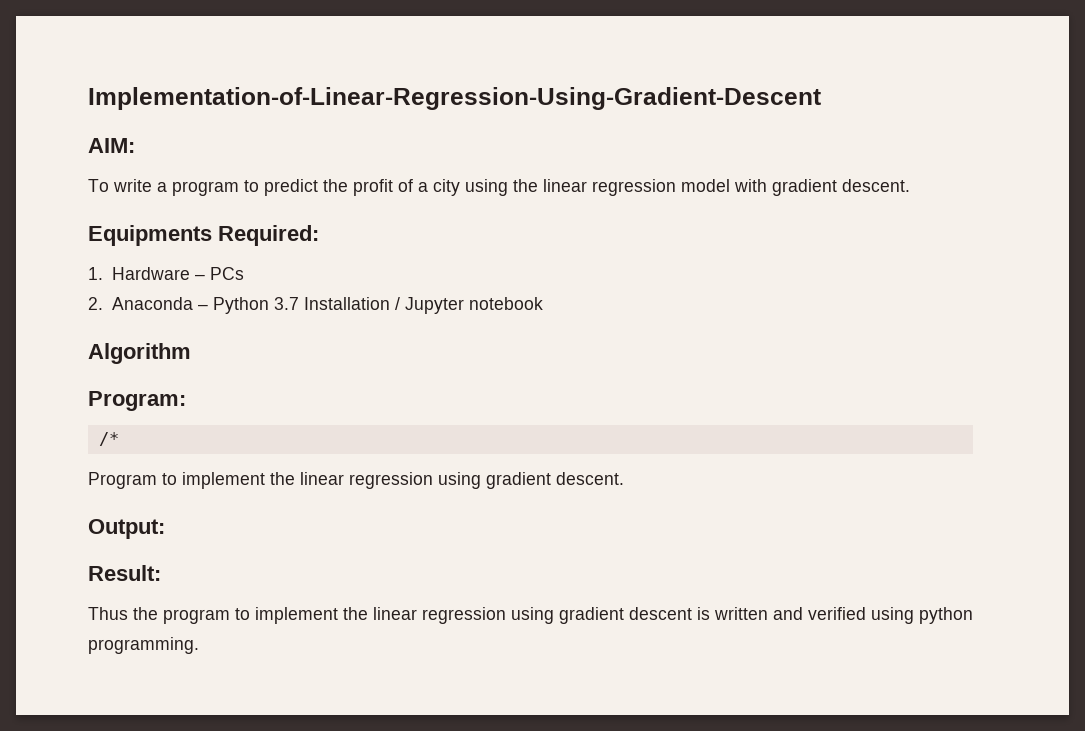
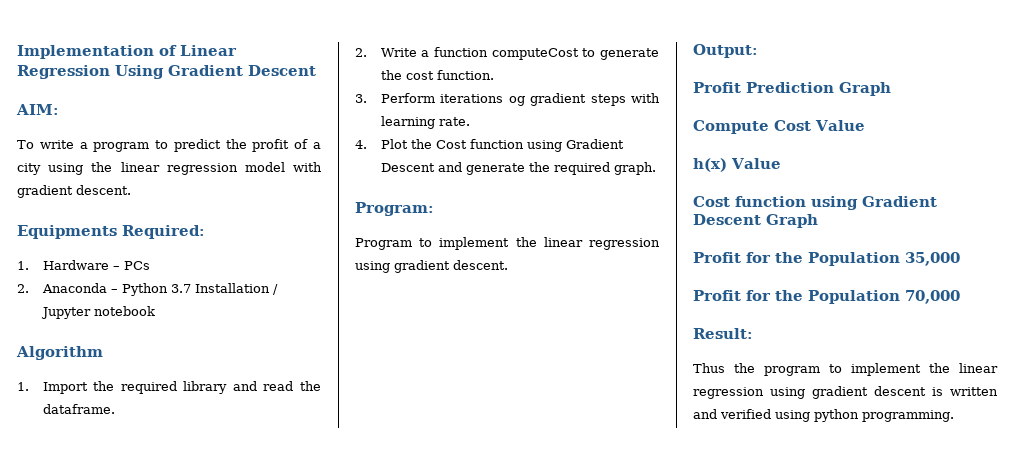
- Implementation-of-Linear-Regression-Using-Gradient-Descent
+ Implementation of Linear Regression Using Gradient Descent
+ 1. Import the required library and read the dataframe.
+ 2. Write a function computeCost to generate the cost function.
+ 3. Perform iterations og gradient steps with learning rate.
+ 4. Plot the Cost function using Gradient Descent and generate the required graph.
- /*
+ Profit Prediction Graph
+ Compute Cost Value
+ h(x) Value
+ Cost function using Gradient Descent Graph
+ Profit for the Population 35,000
+ Profit for the Population 70,000

